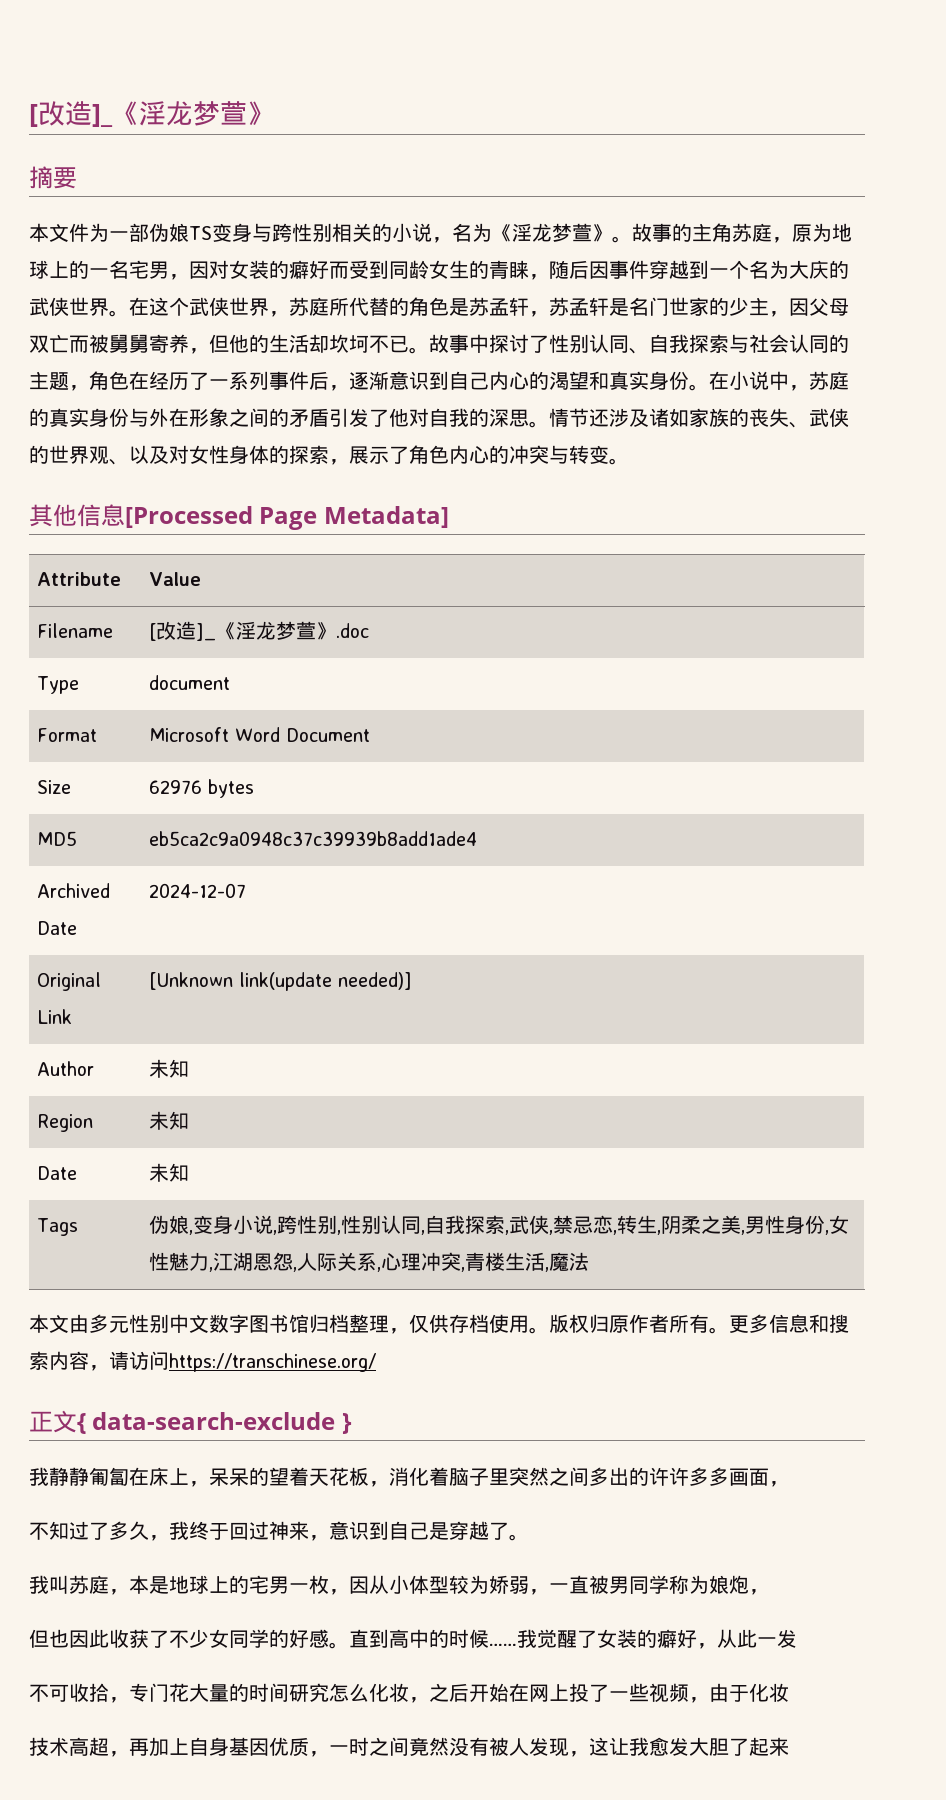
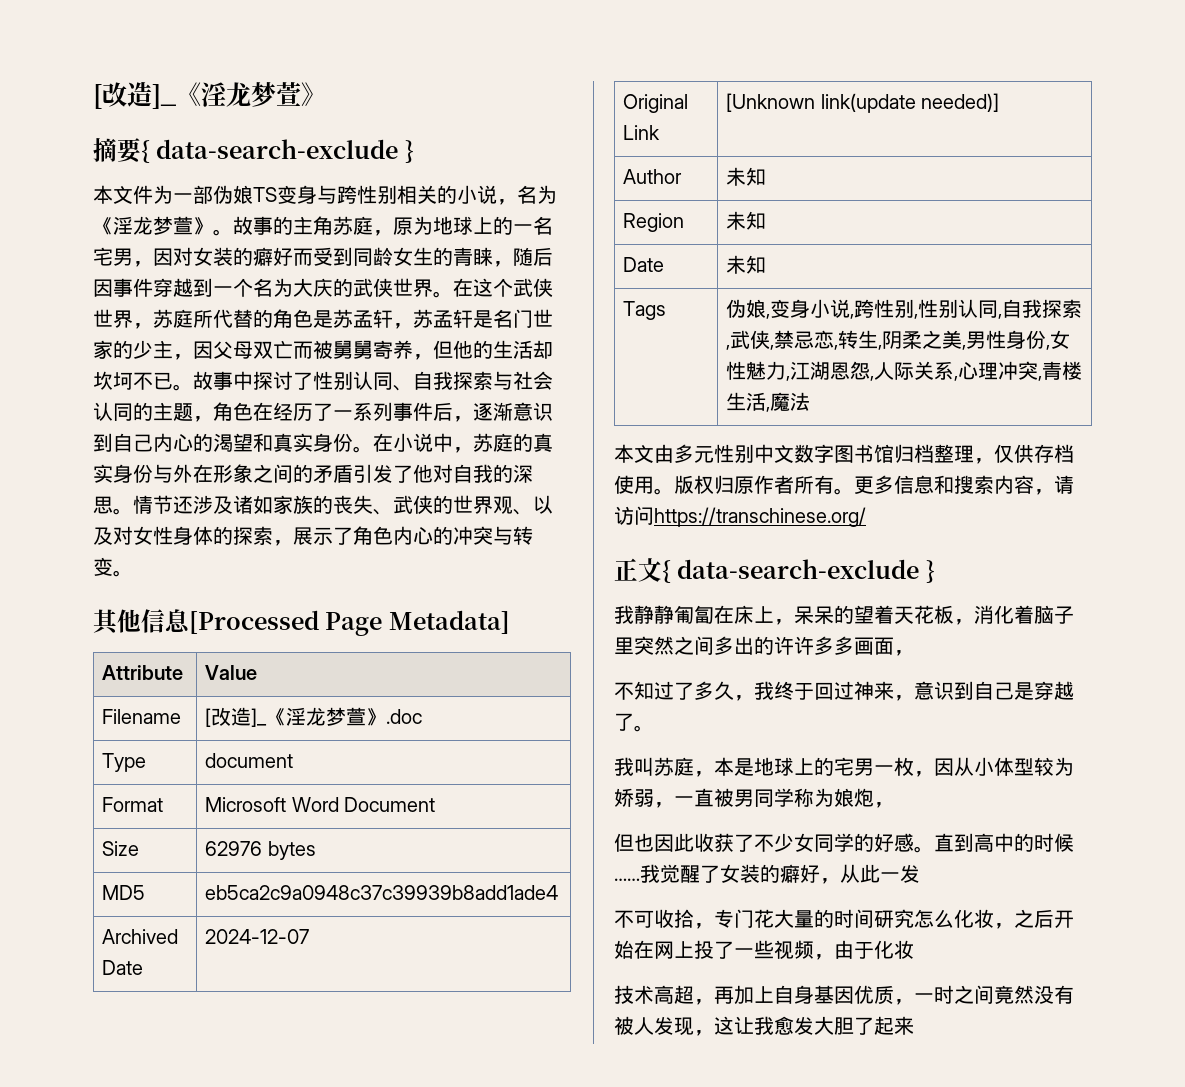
- 摘要
+ 摘要{ data-search-exclude }

